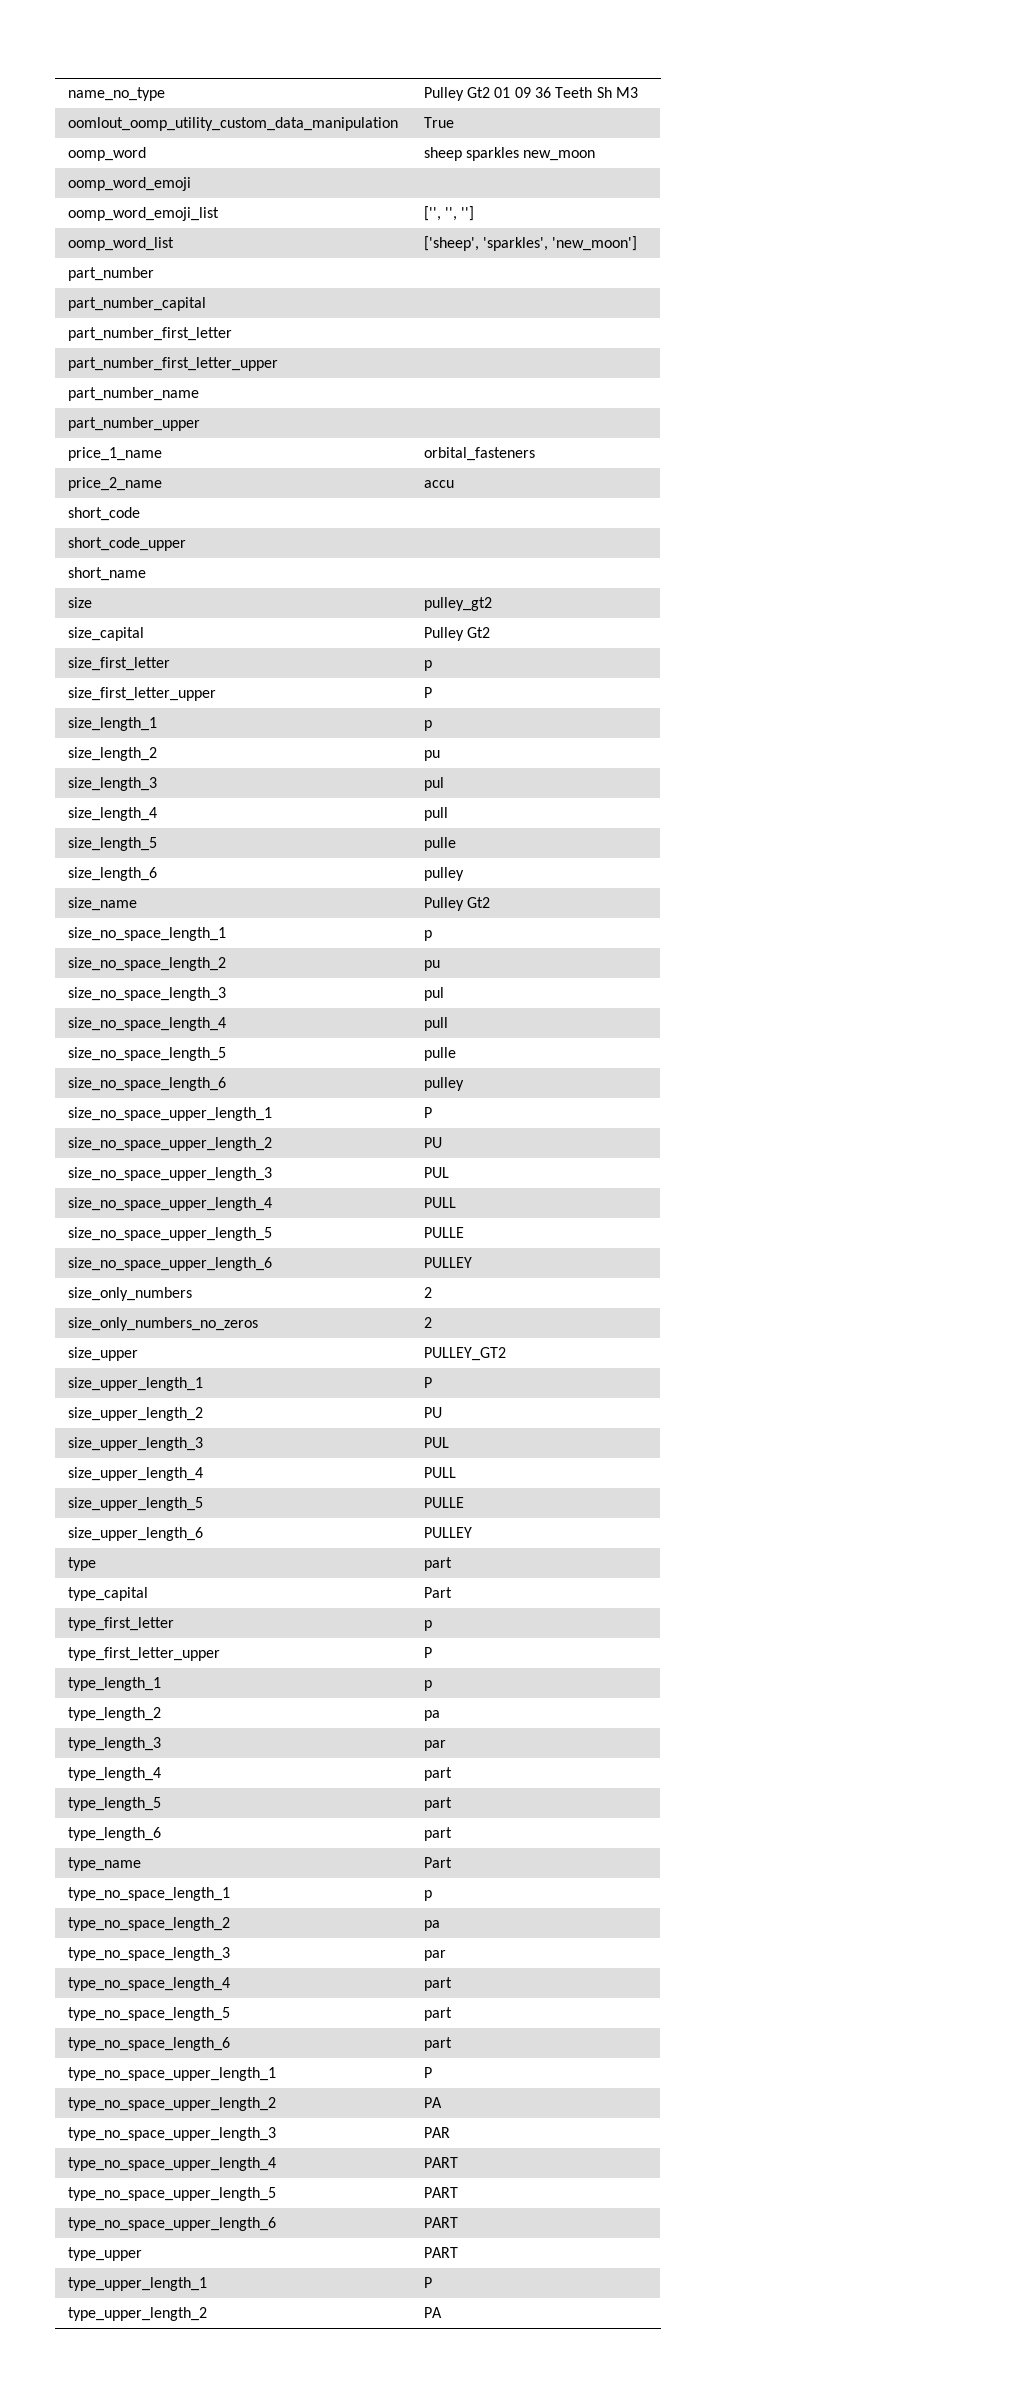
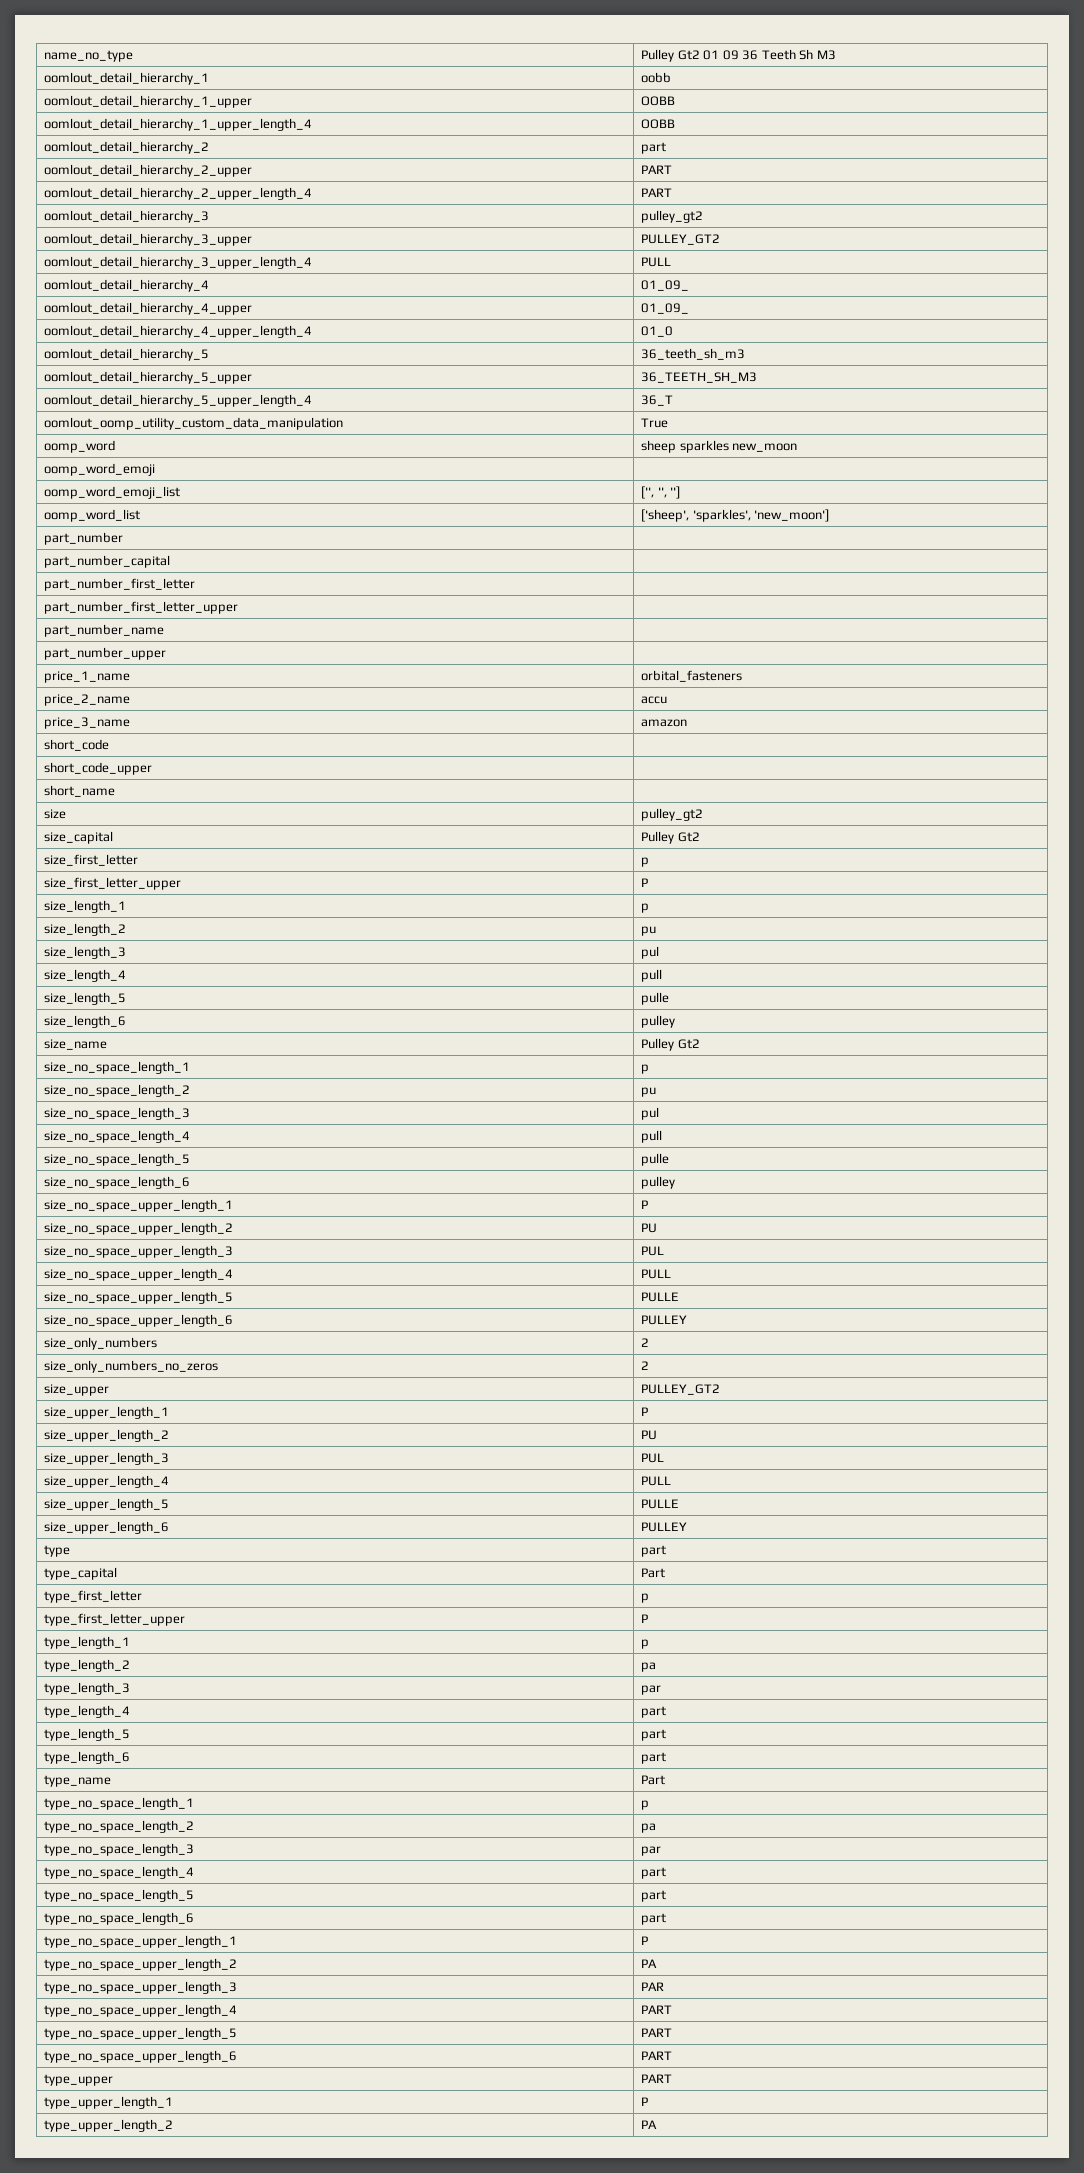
+ oomlout_detail_hierarchy_1 | oobb
+ oomlout_detail_hierarchy_1_upper | OOBB
+ oomlout_detail_hierarchy_1_upper_length_4 | OOBB
+ oomlout_detail_hierarchy_2 | part
+ oomlout_detail_hierarchy_2_upper | PART
+ oomlout_detail_hierarchy_2_upper_length_4 | PART
+ oomlout_detail_hierarchy_3 | pulley_gt2
+ oomlout_detail_hierarchy_3_upper | PULLEY_GT2
+ oomlout_detail_hierarchy_3_upper_length_4 | PULL
+ oomlout_detail_hierarchy_4 | 01_09_
+ oomlout_detail_hierarchy_4_upper | 01_09_
+ oomlout_detail_hierarchy_4_upper_length_4 | 01_0
+ oomlout_detail_hierarchy_5 | 36_teeth_sh_m3
+ oomlout_detail_hierarchy_5_upper | 36_TEETH_SH_M3
+ oomlout_detail_hierarchy_5_upper_length_4 | 36_T
+ price_3_name | amazon

